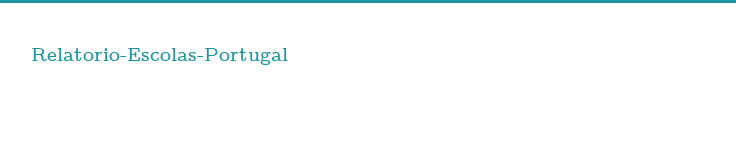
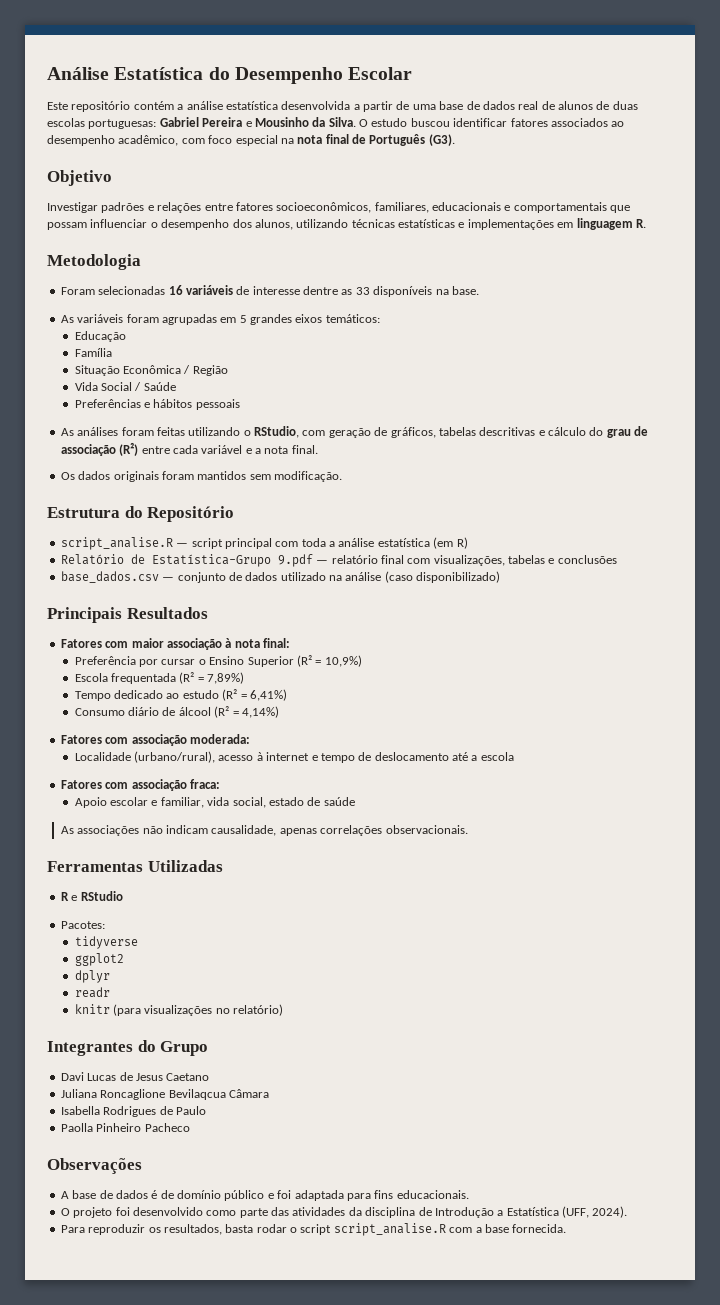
- Relatorio-Escolas-Portugal
+ Análise Estatística do Desempenho Escolar
+ Este repositório contém a análise estatística desenvolvida a partir de uma base de dados real de alunos de duas escolas portuguesas: Gabriel Pereira e Mousinho da Silva. O estudo buscou identificar fatores associados ao desempenho acadêmico, com foco especial na nota final de Português (G3).
+ Objetivo
+ Investigar padrões e relações entre fatores socioeconômicos, familiares, educacionais e comportamentais que possam influenciar o desempenho dos alunos, utilizando técnicas estatísticas e implementações em linguagem R.
+ Metodologia
+ Foram selecionadas 16 variáveis de interesse dentre as 33 disponíveis na base.
+ As variáveis foram agrupadas em 5 grandes eixos temáticos:
+ Educação
+ Família
+ Situação Econômica / Região
+ Vida Social / Saúde
+ Preferências e hábitos pessoais
+ As análises foram feitas utilizando o RStudio, com geração de gráficos, tabelas descritivas e cálculo do grau de associação (R²) entre cada variável e a nota final.
+ Os dados originais foram mantidos sem modificação.
+ Estrutura do Repositório
+ script_analise.R — script principal com toda a análise estatística (em R)
+ Relatório de Estatística-Grupo 9.pdf — relatório final com visualizações, tabelas e conclusões
+ base_dados.csv — conjunto de dados utilizado na análise (caso disponibilizado)
+ Principais Resultados
+ Fatores com maior associação à nota final:
+ Preferência por cursar o Ensino Superior (R² = 10,9%)
+ Escola frequentada (R² = 7,89%)
+ Tempo dedicado ao estudo (R² = 6,41%)
+ Consumo diário de álcool (R² = 4,14%)
+ Fatores com associação moderada:
+ Localidade (urbano/rural), acesso à internet e tempo de deslocamento até a escola
+ Fatores com associação fraca:
+ Apoio escolar e familiar, vida social, estado de saúde
+ As associações não indicam causalidade, apenas correlações observacionais.
+ Ferramentas Utilizadas
+ R e RStudio
+ Pacotes:
+ tidyverse
+ ggplot2
+ dplyr
+ readr
+ knitr (para visualizações no relatório)
+ Integrantes do Grupo
+ Davi Lucas de Jesus Caetano
+ Juliana Roncaglione Bevilaqcua Câmara
+ Isabella Rodrigues de Paulo
+ Paolla Pinheiro Pacheco
+ Observações
+ A base de dados é de domínio público e foi adaptada para fins educacionais.
+ O projeto foi desenvolvido como parte das atividades da disciplina de Introdução a Estatística (UFF, 2024).
+ Para reproduzir os resultados, basta rodar o script script_analise.R com a base fornecida.

